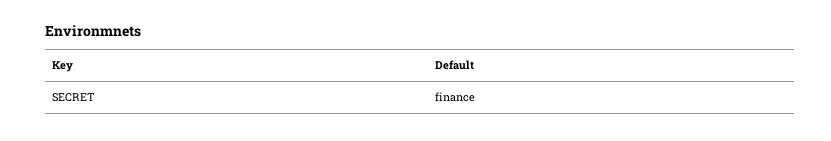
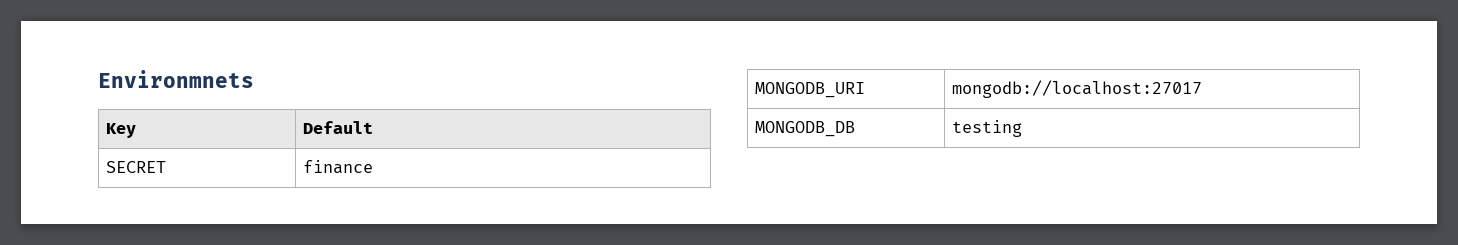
+ MONGODB_URI | mongodb://localhost:27017
+ MONGODB_DB | testing

